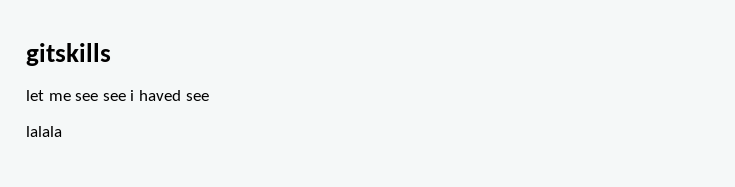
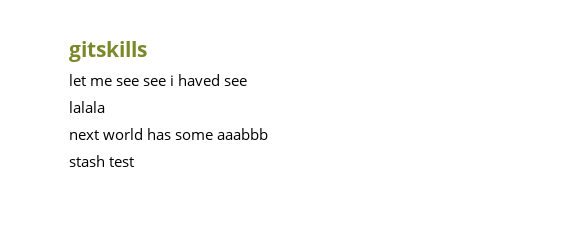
+ next world has some aaabbb
+ stash test

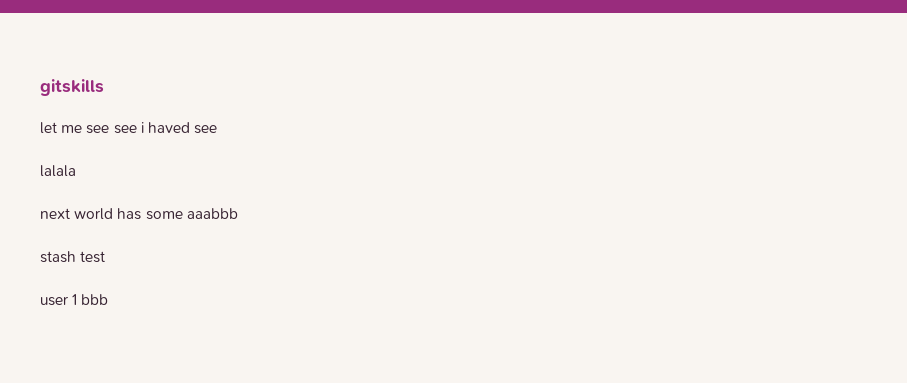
+ user 1 bbb

